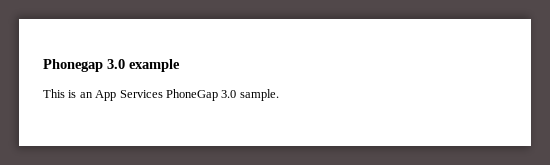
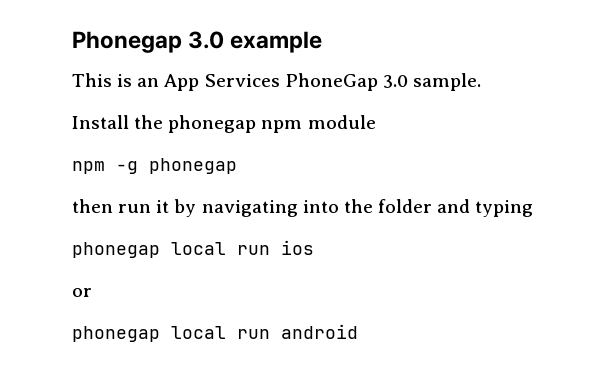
+ Install the phonegap npm module
+ npm -g phonegap
+ then run it by navigating into the folder and typing
+ phonegap local run ios
+ or
+ phonegap local run android

